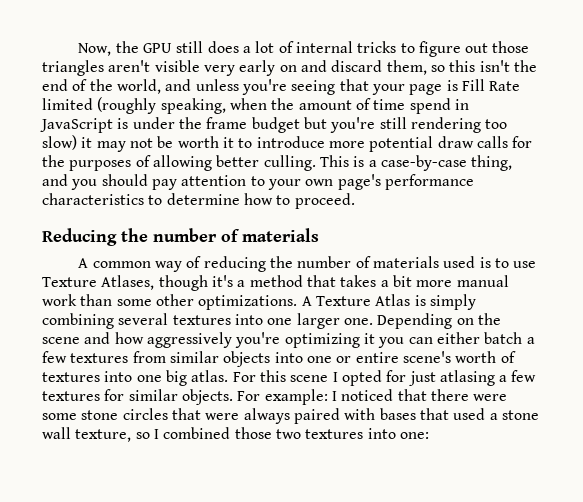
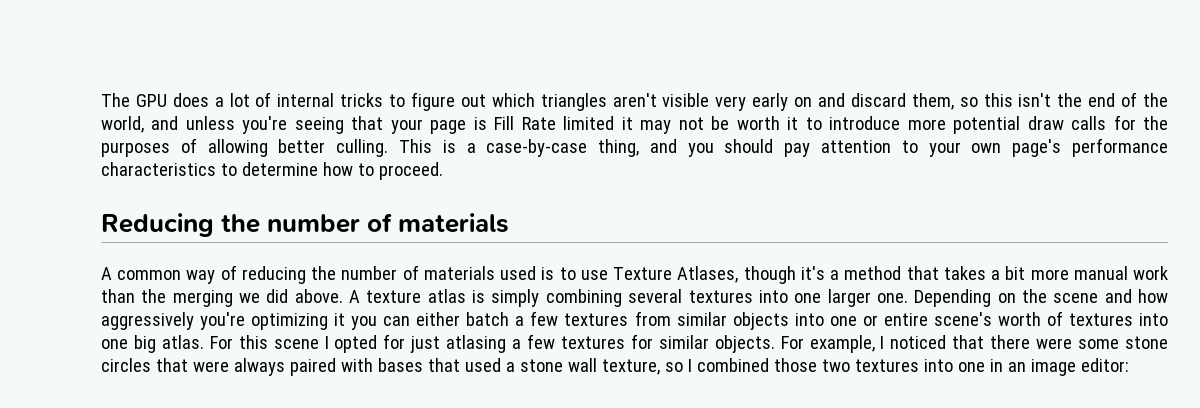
- Now, the GPU still does a lot of internal tricks to figure out those triangles aren't visible very early on and discard them, so this isn't the end of the world, and unless you're seeing that your page is Fill Rate limited (roughly speaking, when the amount of time spend in JavaScript is under the frame budget but you're still rendering too slow) it may not be worth it to introduce more potential draw calls for the purposes of allowing better culling.
+ The GPU does a lot of internal tricks to figure out which triangles aren't visible very early on and discard them, so this isn't the end of the world, and unless you're seeing that your page is Fill Rate limited it may not be worth it to introduce more potential draw calls for the purposes of allowing better culling.
- A common way of reducing the number of materials used is to use Texture Atlases, though it's a method that takes a bit more manual work than some other optimizations. A Texture Atlas is simply combining several textures into one larger one.
+ A common way of reducing the number of materials used is to use Texture Atlases, though it's a method that takes a bit more manual work than the merging we did above. A texture atlas is simply combining several textures into one larger one.
- For example: I noticed that there were some stone circles that were always paired with bases that used a stone wall texture, so I combined those two textures into one:
+ For example, I noticed that there were some stone circles that were always paired with bases that used a stone wall texture, so I combined those two textures into one in an image editor:

